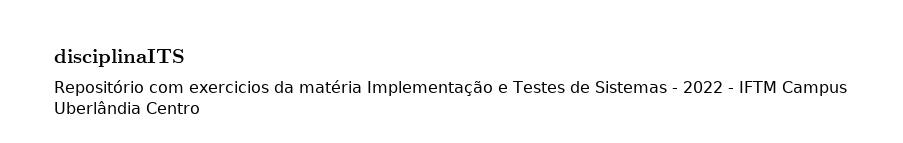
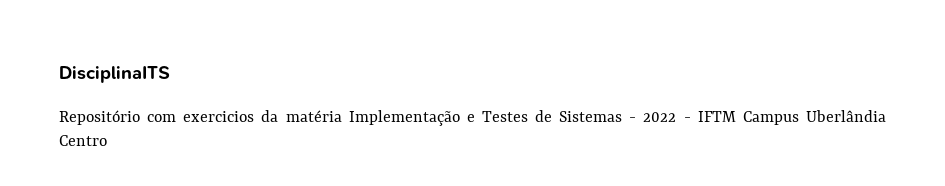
- disciplinaITS
+ DisciplinaITS

